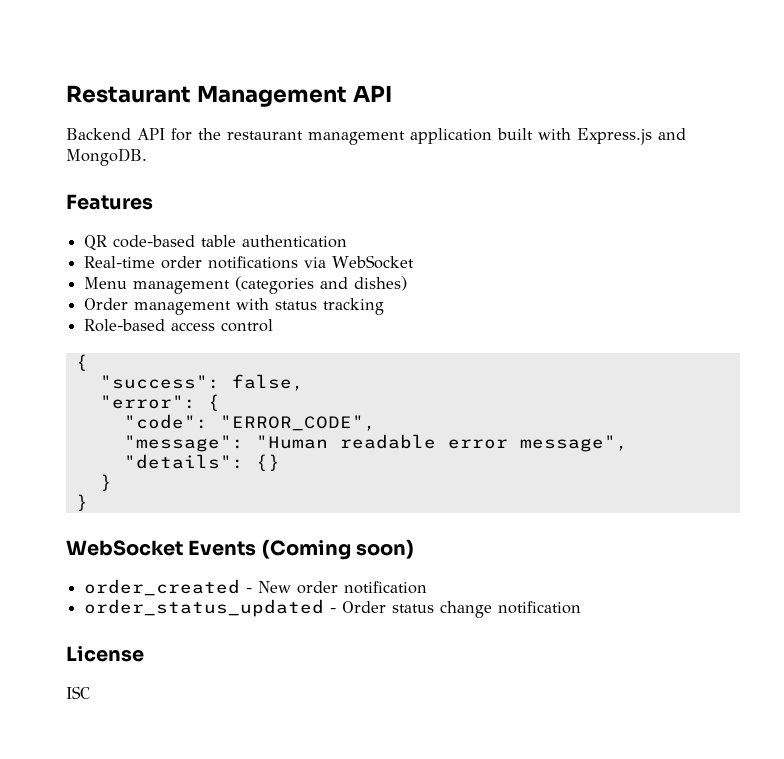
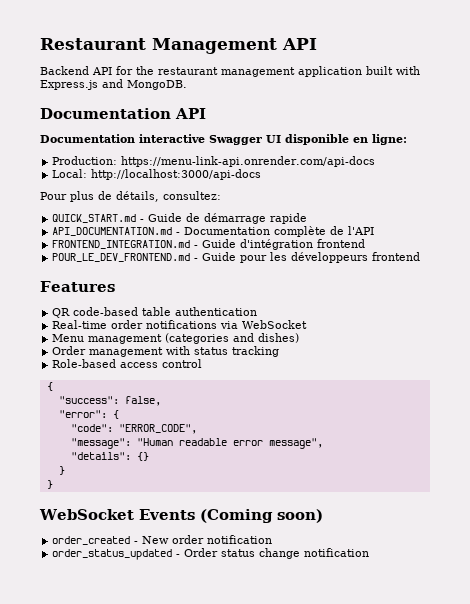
+ Documentation API
+ Documentation interactive Swagger UI disponible en ligne:
+ Production: https://menu-link-api.onrender.com/api-docs
+ Local: http://localhost:3000/api-docs
+ Pour plus de détails, consultez:
+ QUICK_START.md - Guide de démarrage rapide
+ API_DOCUMENTATION.md - Documentation complète de l'API
+ FRONTEND_INTEGRATION.md - Guide d'intégration frontend
+ POUR_LE_DEV_FRONTEND.md - Guide pour les développeurs frontend
- License
- ISC

